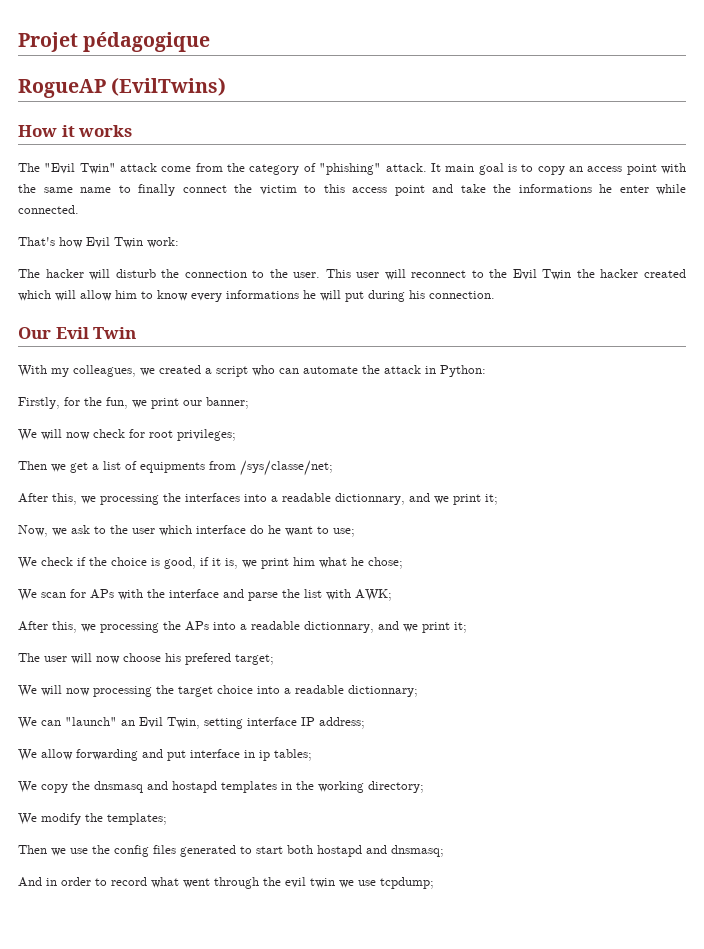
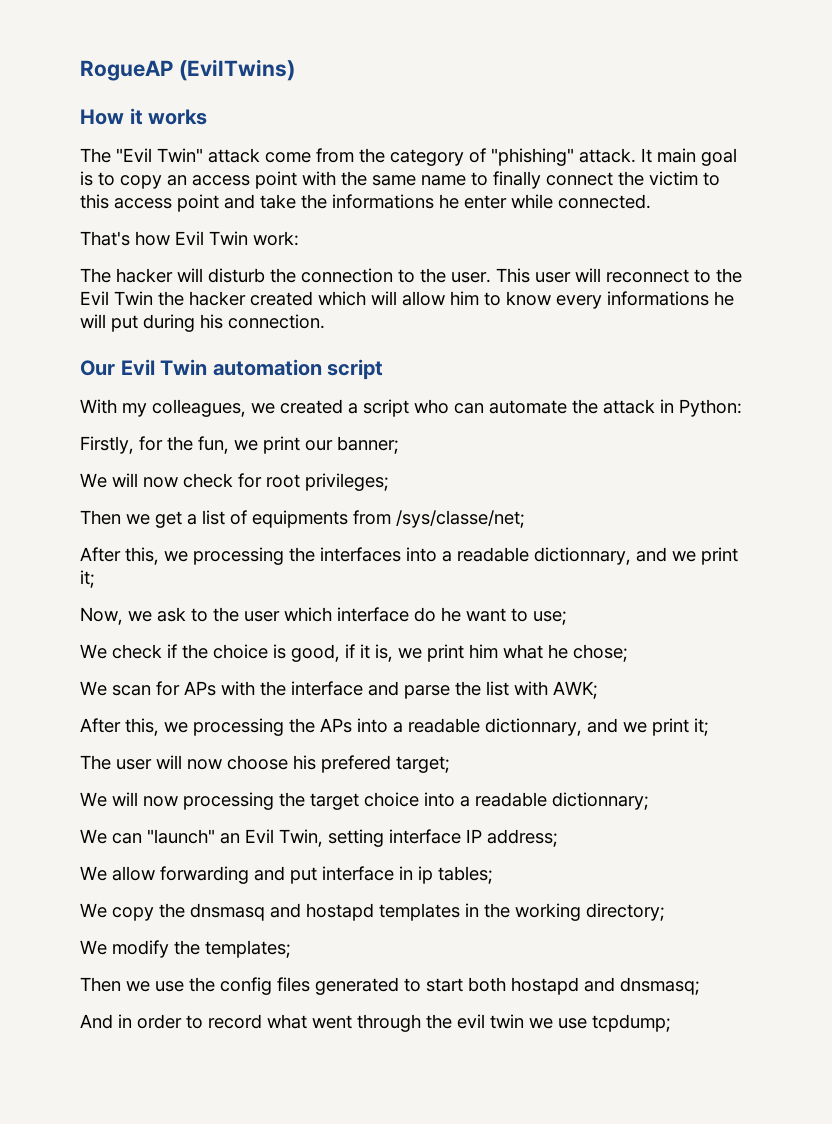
- Projet pédagogique
- Our Evil Twin
+ Our Evil Twin automation script

